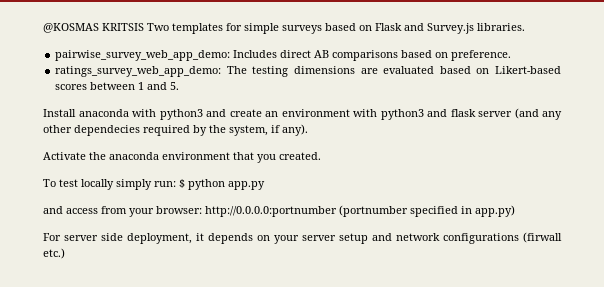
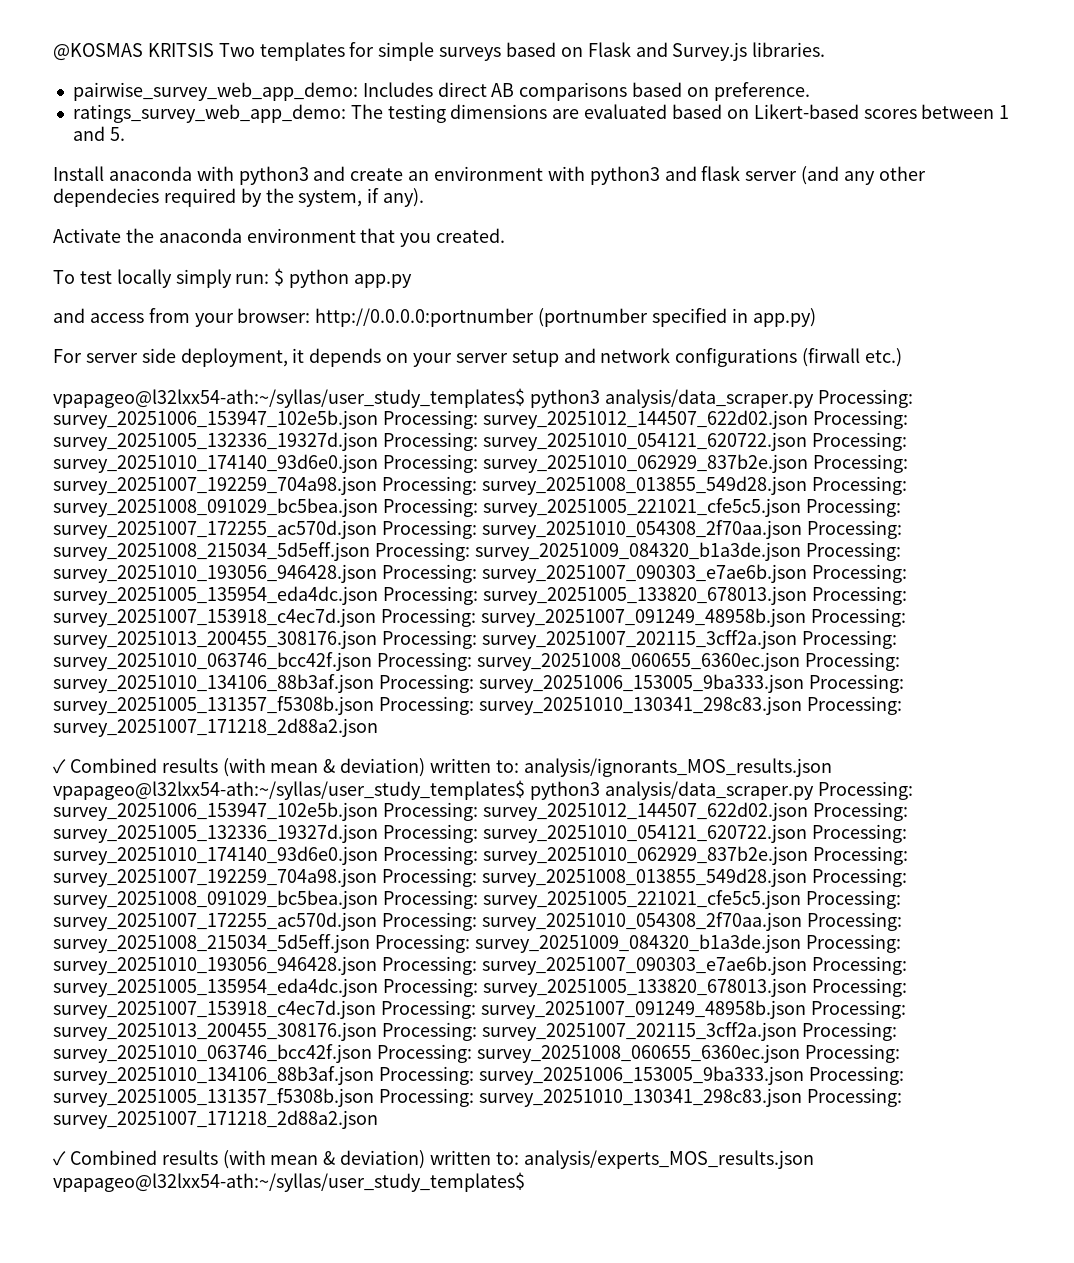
  For server side deployment, it depends on your server setup and network configurations (firwall etc.)
+ vpapageo@l32lxx54-ath:~/syllas/user_study_templates$ python3 analysis/data_scraper.py Processing: survey_20251006_153947_102e5b.json Processing: survey_20251012_144507_622d02.json Processing: survey_20251005_132336_19327d.json Processing: survey_20251010_054121_620722.json Processing: survey_20251010_174140_93d6e0.json Processing: survey_20251010_062929_837b2e.json Processing: survey_20251007_192259_704a98.json Processing: survey_20251008_013855_549d28.json Processing: survey_20251008_091029_bc5bea.json Processing: survey_20251005_221021_cfe5c5.json Processing: survey_20251007_172255_ac570d.json Processing: survey_20251010_054308_2f70aa.json Processing: survey_20251008_215034_5d5eff.json Processing: survey_20251009_084320_b1a3de.json Processing: survey_20251010_193056_946428.json Processing: survey_20251007_090303_e7ae6b.json Processing: survey_20251005_135954_eda4dc.json Processing: survey_20251005_133820_678013.json Processing: survey_20251007_153918_c4ec7d.json Processing: survey_20251007_091249_48958b.json Processing: survey_20251013_200455_308176.json Processing: survey_20251007_202115_3cff2a.json Processing: survey_20251010_063746_bcc42f.json Processing: survey_20251008_060655_6360ec.json Processing: survey_20251010_134106_88b3af.json Processing: survey_20251006_153005_9ba333.json Processing: survey_20251005_131357_f5308b.json Processing: survey_20251010_130341_298c83.json Processing: survey_20251007_171218_2d88a2.json
+ ✓ Combined results (with mean & deviation) written to: analysis/ignorants_MOS_results.json vpapageo@l32lxx54-ath:~/syllas/user_study_templates$ python3 analysis/data_scraper.py Processing: survey_20251006_153947_102e5b.json Processing: survey_20251012_144507_622d02.json Processing: survey_20251005_132336_19327d.json Processing: survey_20251010_054121_620722.json Processing: survey_20251010_174140_93d6e0.json Processing: survey_20251010_062929_837b2e.json Processing: survey_20251007_192259_704a98.json Processing: survey_20251008_013855_549d28.json Processing: survey_20251008_091029_bc5bea.json Processing: survey_20251005_221021_cfe5c5.json Processing: survey_20251007_172255_ac570d.json Processing: survey_20251010_054308_2f70aa.json Processing: survey_20251008_215034_5d5eff.json Processing: survey_20251009_084320_b1a3de.json Processing: survey_20251010_193056_946428.json Processing: survey_20251007_090303_e7ae6b.json Processing: survey_20251005_135954_eda4dc.json Processing: survey_20251005_133820_678013.json Processing: survey_20251007_153918_c4ec7d.json Processing: survey_20251007_091249_48958b.json Processing: survey_20251013_200455_308176.json Processing: survey_20251007_202115_3cff2a.json Processing: survey_20251010_063746_bcc42f.json Processing: survey_20251008_060655_6360ec.json Processing: survey_20251010_134106_88b3af.json Processing: survey_20251006_153005_9ba333.json Processing: survey_20251005_131357_f5308b.json Processing: survey_20251010_130341_298c83.json Processing: survey_20251007_171218_2d88a2.json
+ ✓ Combined results (with mean & deviation) written to: analysis/experts_MOS_results.json vpapageo@l32lxx54-ath:~/syllas/user_study_templates$

